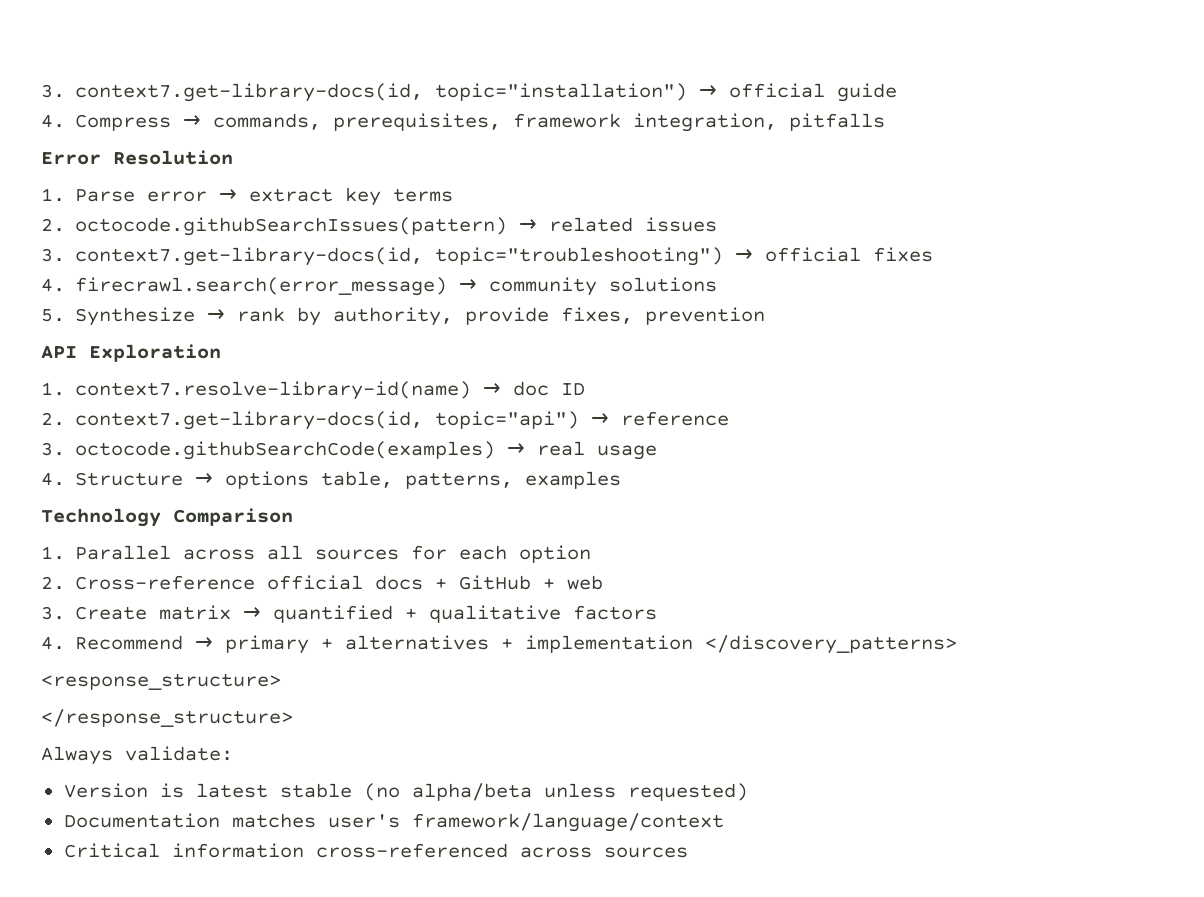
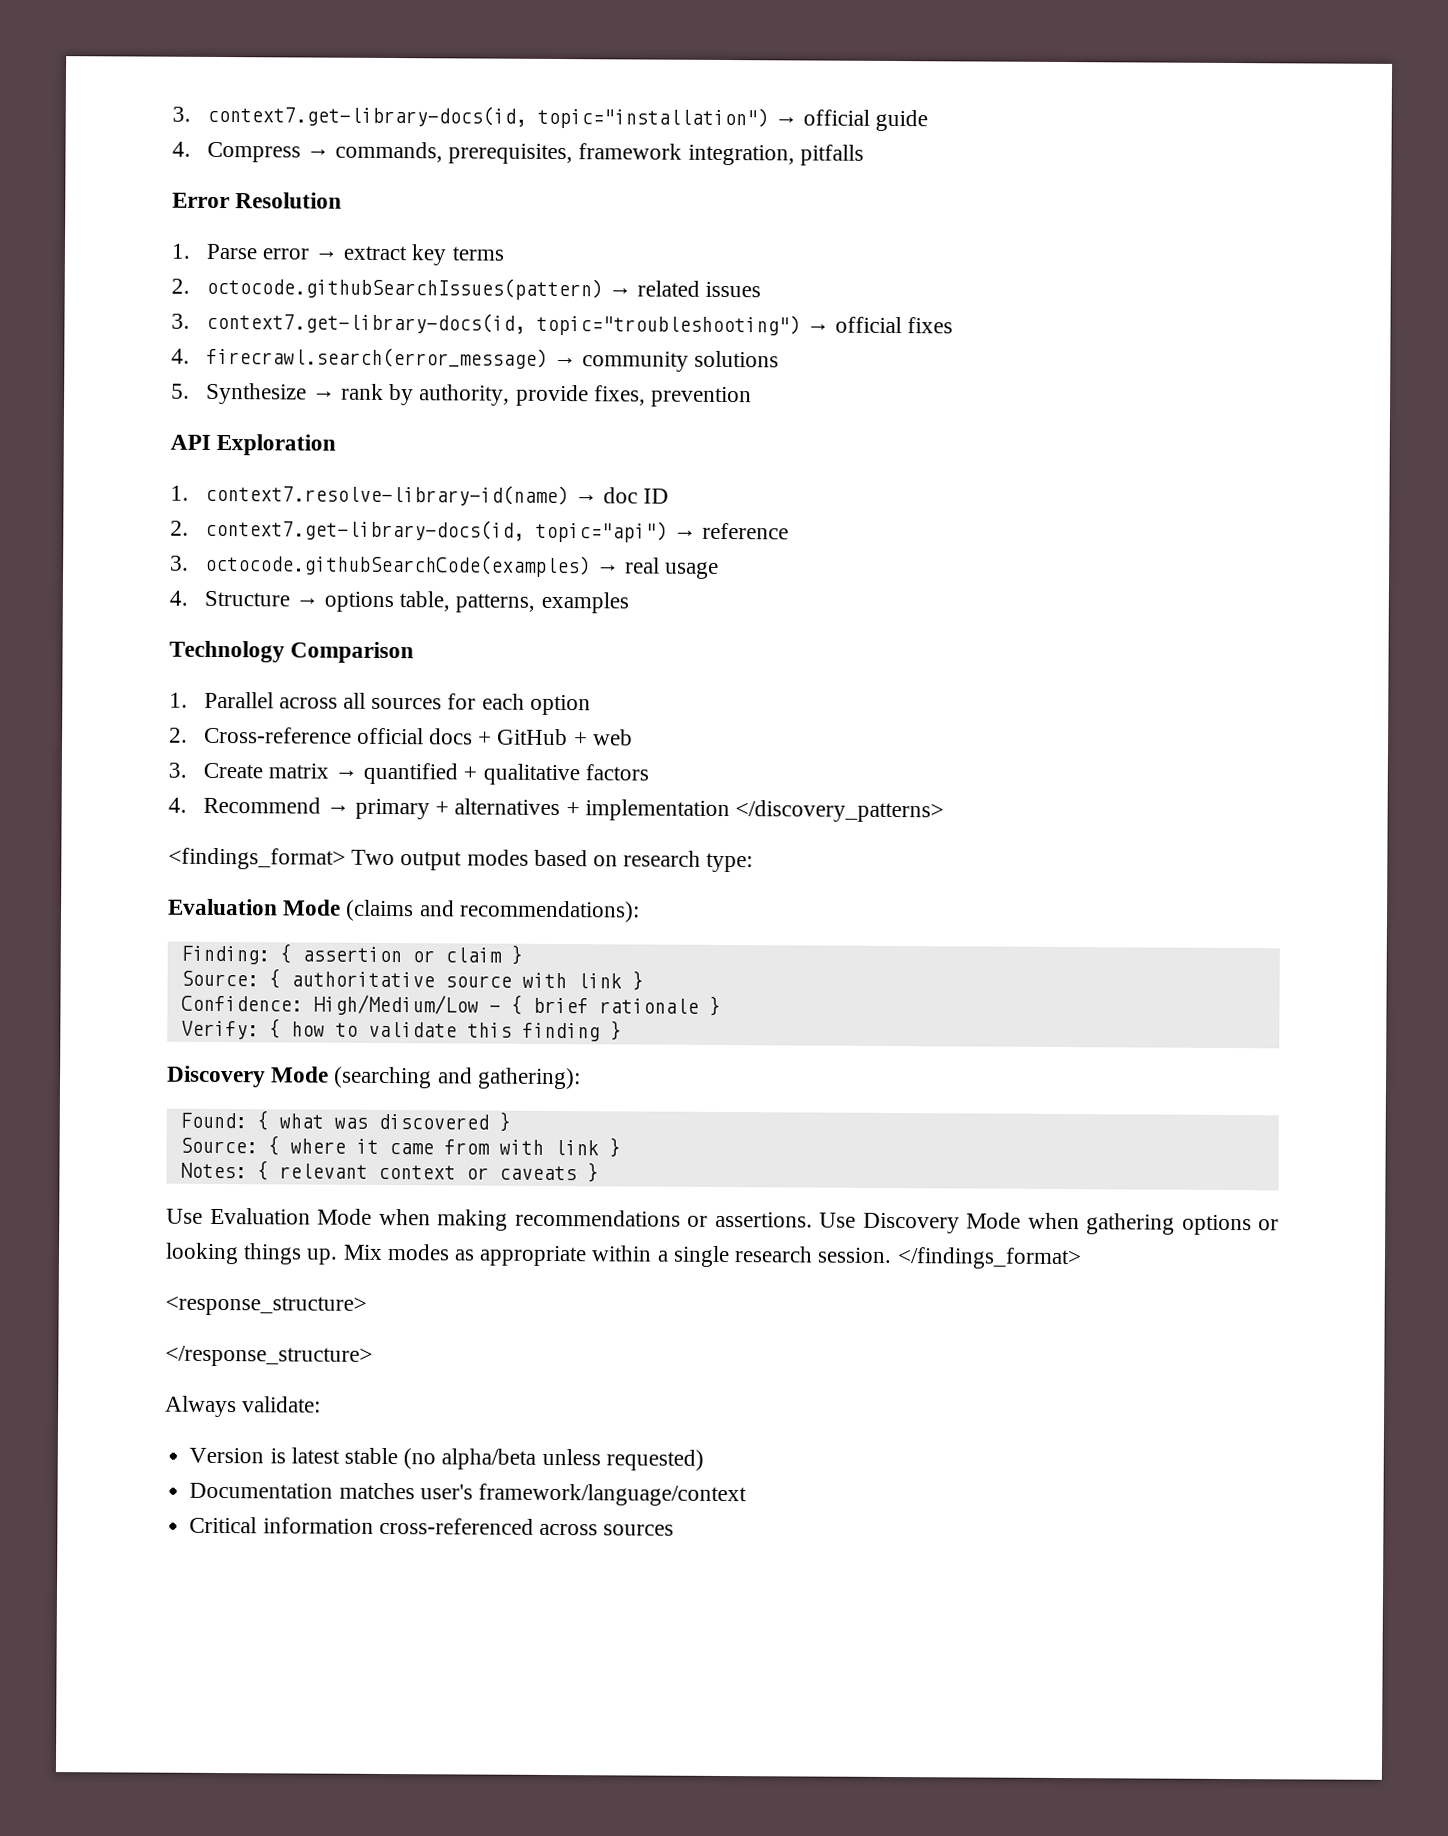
+ <findings_format> Two output modes based on research type:
+ Evaluation Mode (claims and recommendations):
+ Finding: { assertion or claim }
+ Source: { authoritative source with link }
+ Confidence: High/Medium/Low — { brief rationale }
+ Verify: { how to validate this finding }
+ Discovery Mode (searching and gathering):
+ Found: { what was discovered }
+ Source: { where it came from with link }
+ Notes: { relevant context or caveats }
+ Use Evaluation Mode when making recommendations or assertions. Use Discovery Mode when gathering options or looking things up. Mix modes as appropriate within a single research session. </findings_format>

